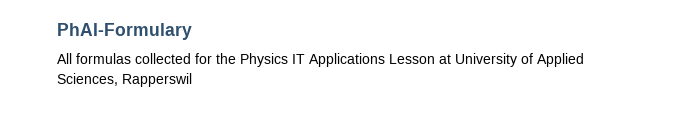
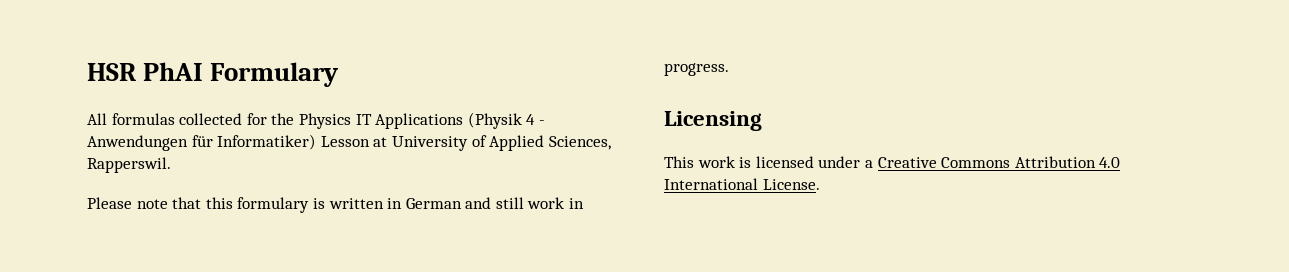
- PhAI-Formulary
+ HSR PhAI Formulary
- All formulas collected for the Physics IT Applications Lesson at University of Applied Sciences, Rapperswil
+ All formulas collected for the Physics IT Applications (Physik 4 - Anwendungen für Informatiker) Lesson at University of Applied Sciences, Rapperswil.
+ Please note that this formulary is written in German and still work in progress.
+ Licensing
+ This work is licensed under a Creative Commons Attribution 4.0 International License.

